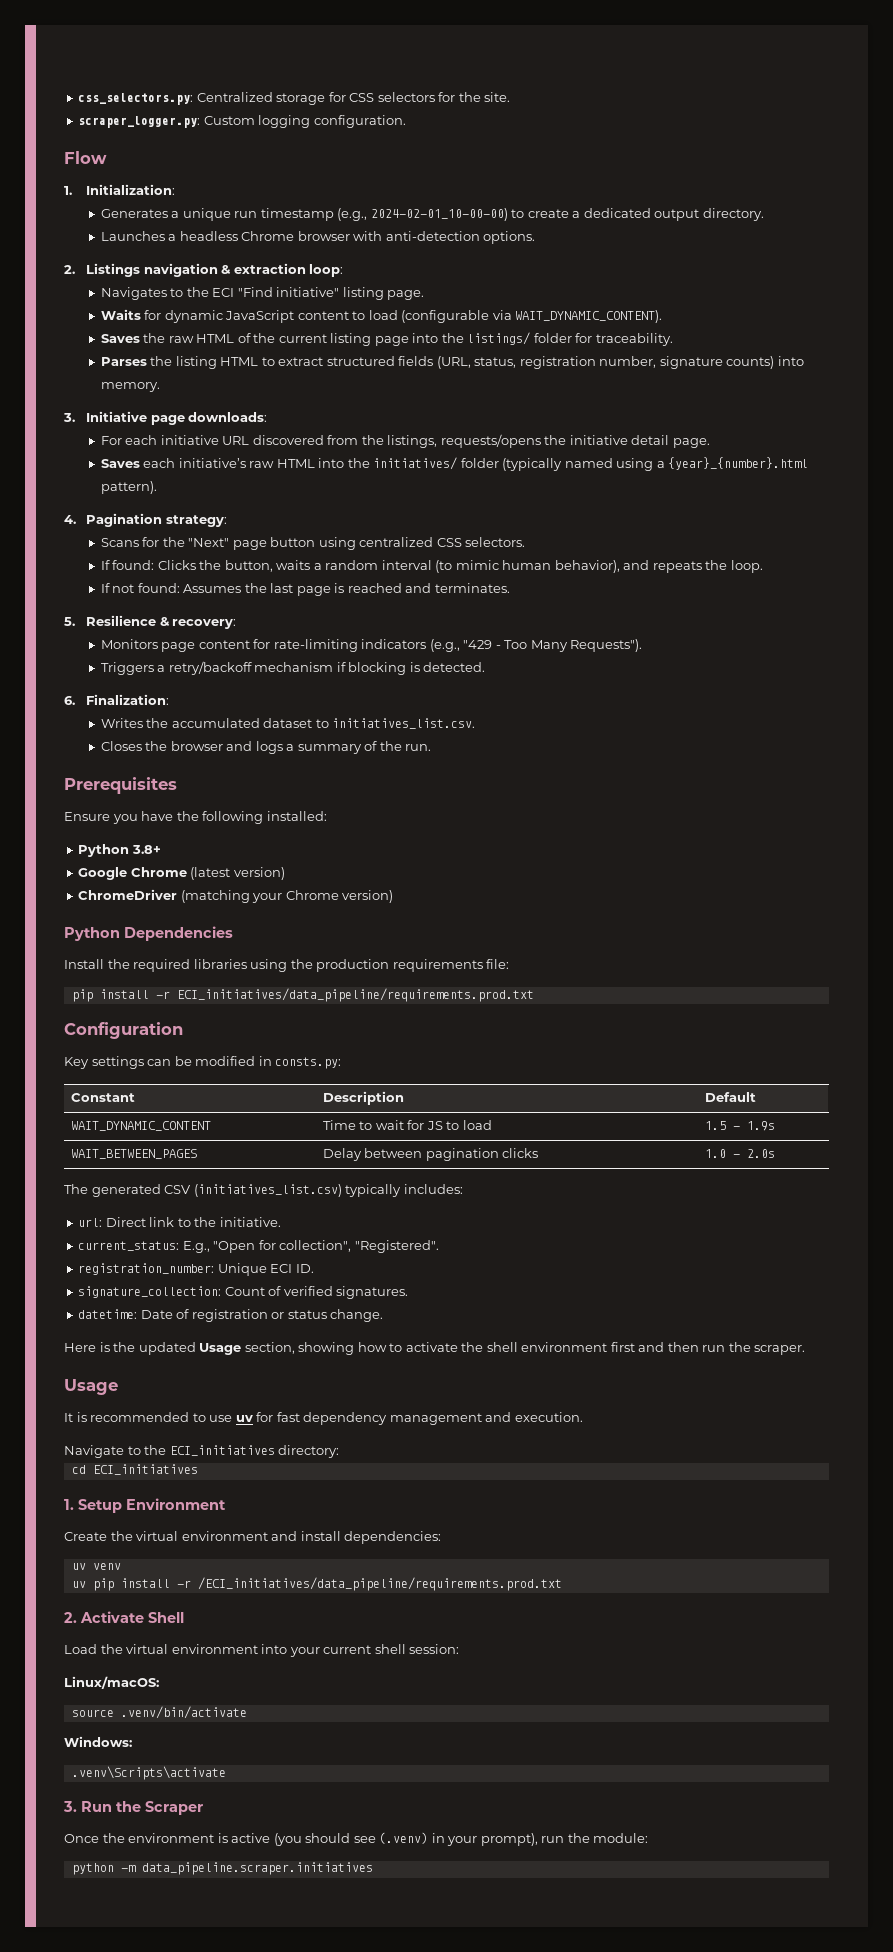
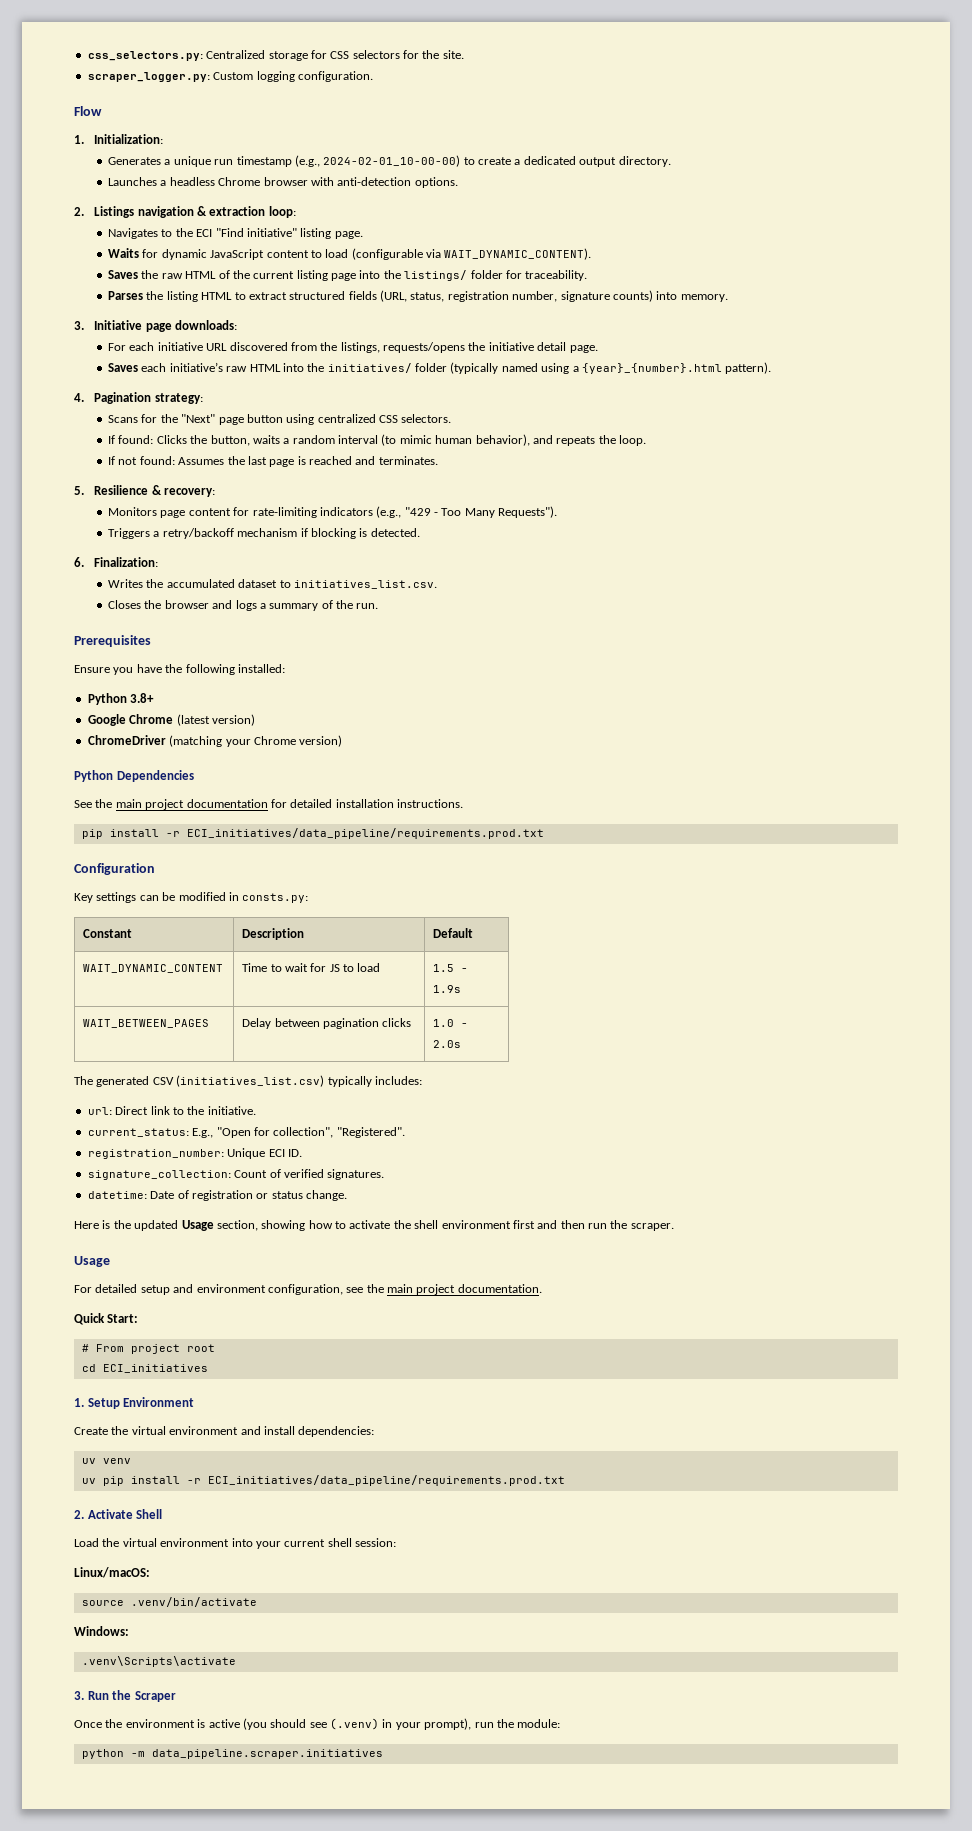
- Install the required libraries using the production requirements file:
+ See the main project documentation for detailed installation instructions.
- It is recommended to use uv for fast dependency management and execution.
- Navigate to the ECI_initiatives directory:
+ For detailed setup and environment configuration, see the main project documentation.
+ Quick Start:
+ # From project root
- uv pip install -r /ECI_initiatives/data_pipeline/requirements.prod.txt
+ uv pip install -r ECI_initiatives/data_pipeline/requirements.prod.txt

